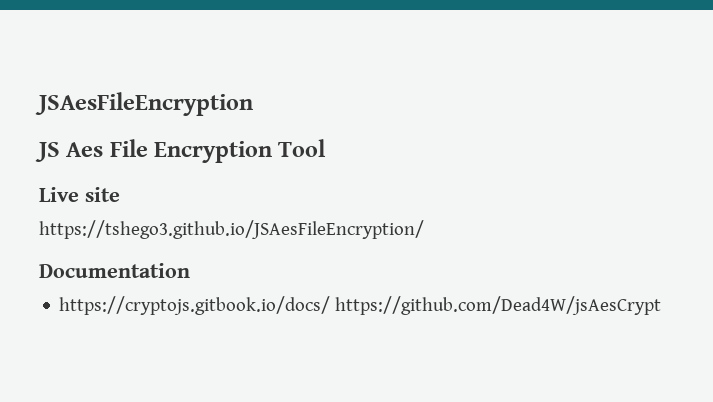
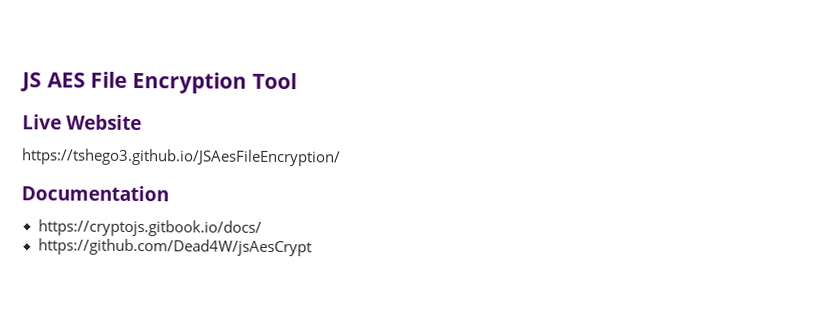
- JSAesFileEncryption
- JS Aes File Encryption Tool
+ JS AES File Encryption Tool
- Live site
+ Live Website
- https://cryptojs.gitbook.io/docs/ https://github.com/Dead4W/jsAesCrypt
+ https://cryptojs.gitbook.io/docs/
+ https://github.com/Dead4W/jsAesCrypt

